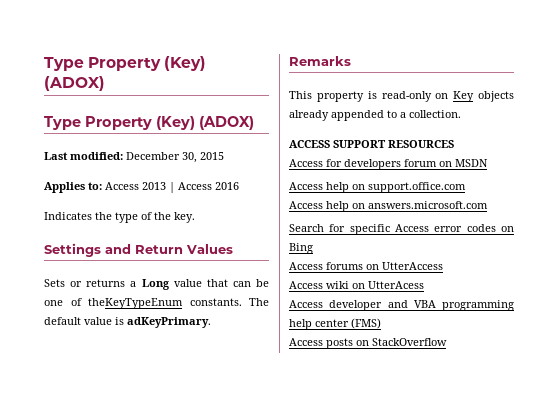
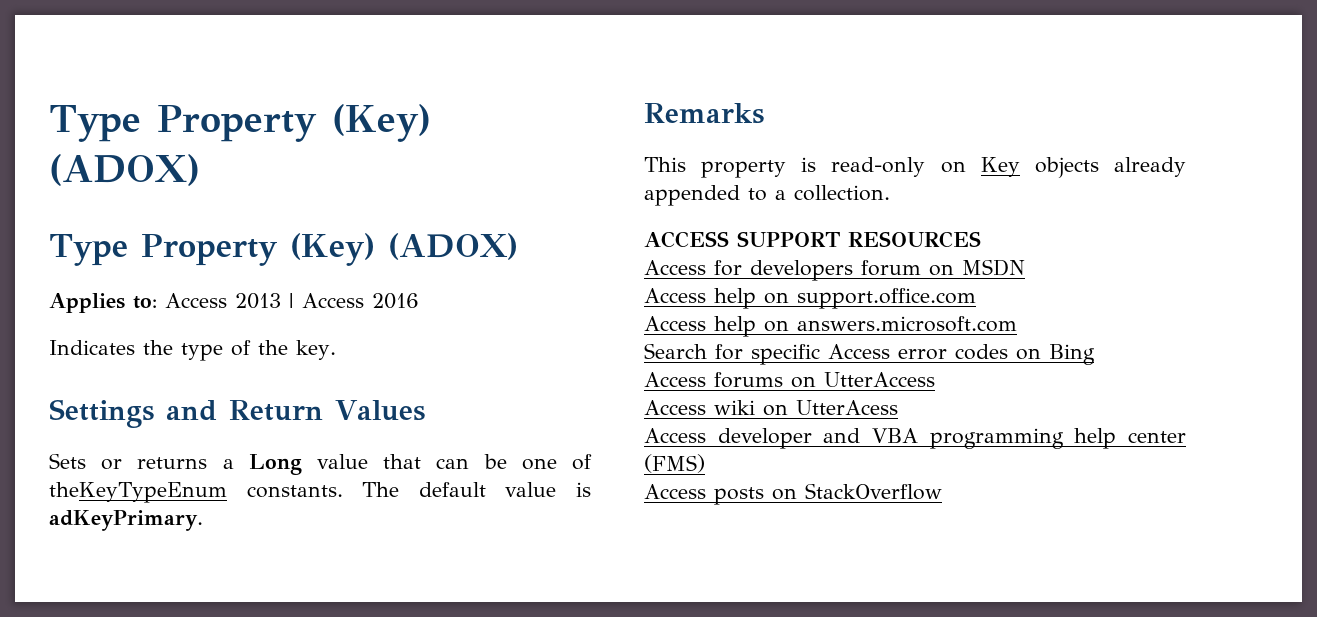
- Last modified: December 30, 2015

